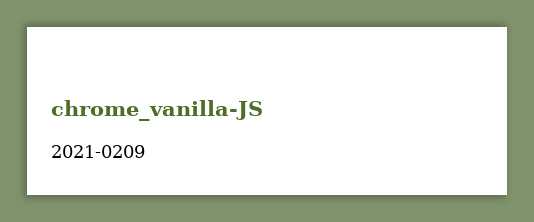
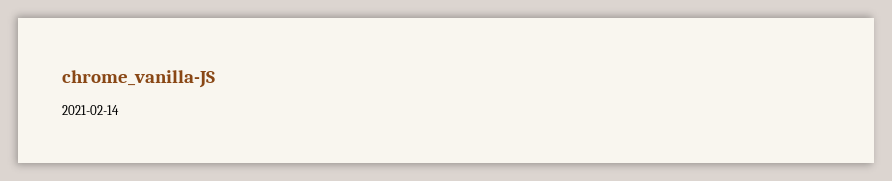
- 2021-0209
+ 2021-02-14

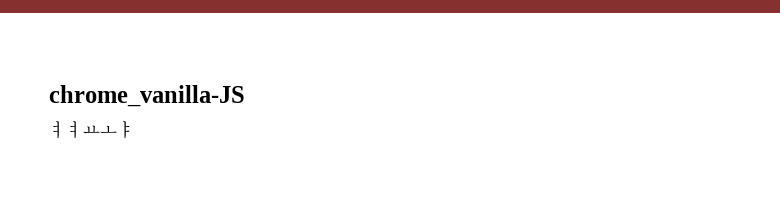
- 2021-02-14
+ ㅕㅕㅛㅗㅑ

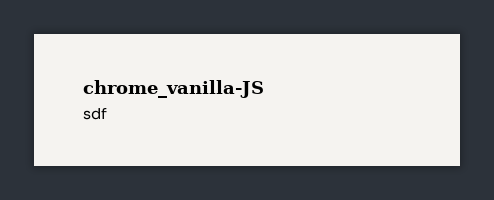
- ㅕㅕㅛㅗㅑ
+ sdf

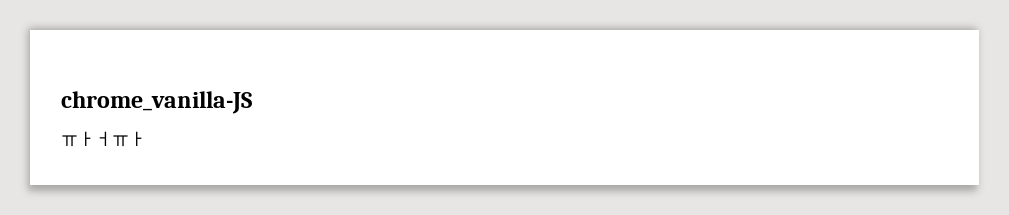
- sdf
+ ㅠㅏㅓㅠㅏ

